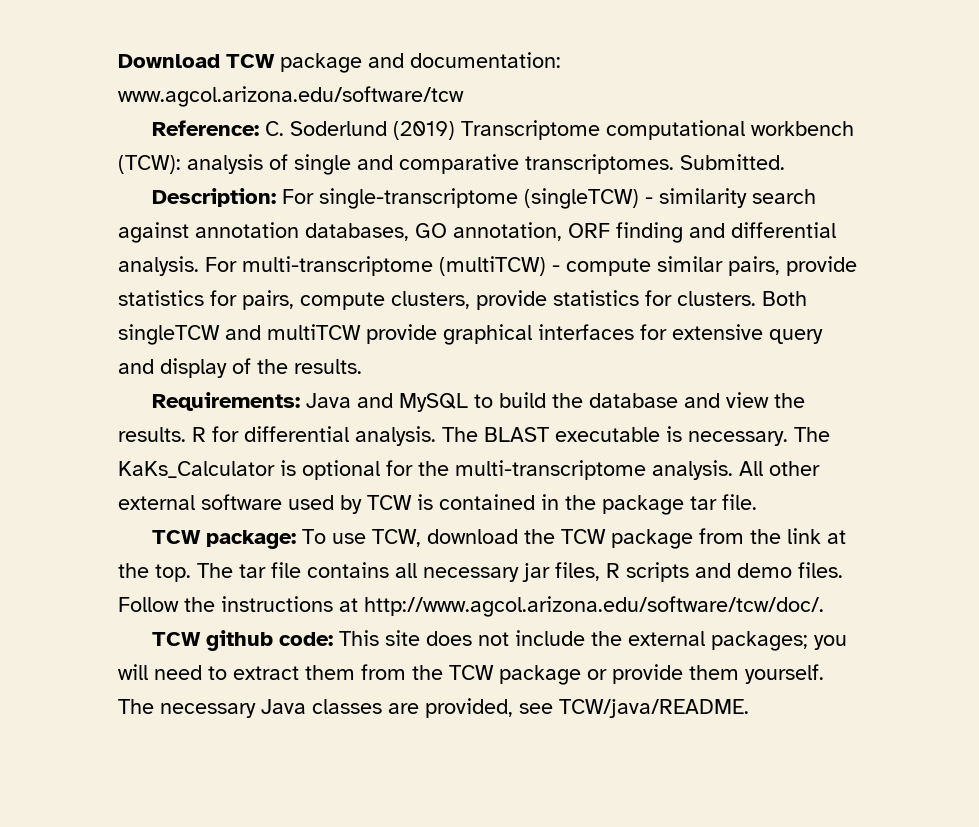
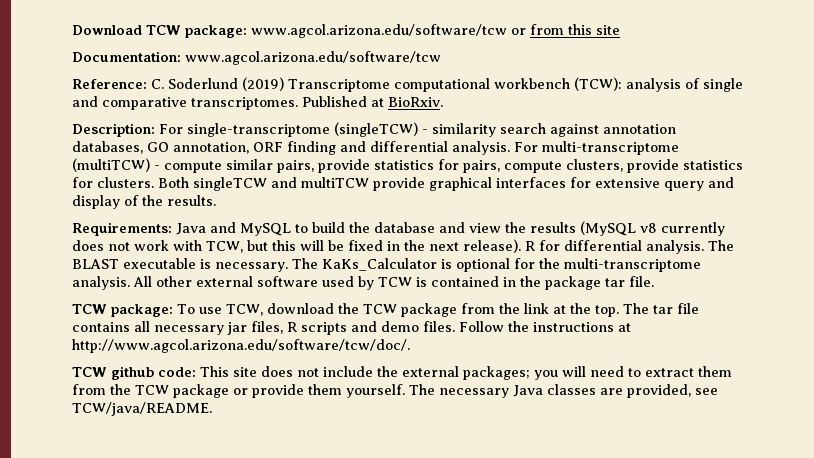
- Download TCW package and documentation: www.agcol.arizona.edu/software/tcw
+ Download TCW package: www.agcol.arizona.edu/software/tcw or from this site
+ Documentation: www.agcol.arizona.edu/software/tcw
- Submitted.
+ Published at BioRxiv.
- Requirements: Java and MySQL to build the database and view the results.
+ Requirements: Java and MySQL to build the database and view the results (MySQL v8 currently does not work with TCW, but this will be fixed in the next release).

